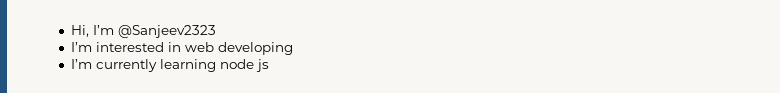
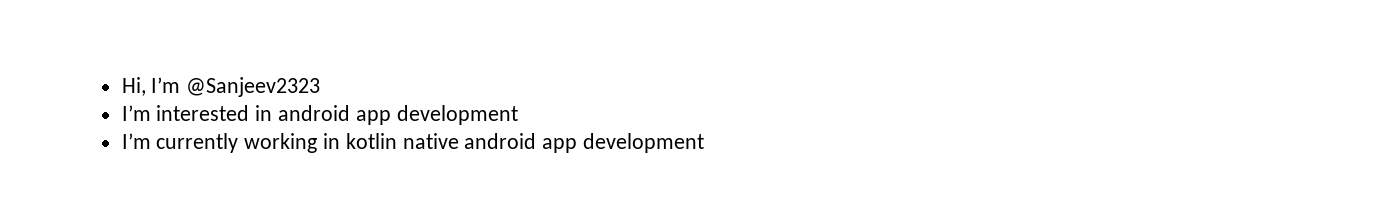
- I’m interested in web developing
+ I’m interested in android app development
- I’m currently learning node js
+ I’m currently working in kotlin native android app development

